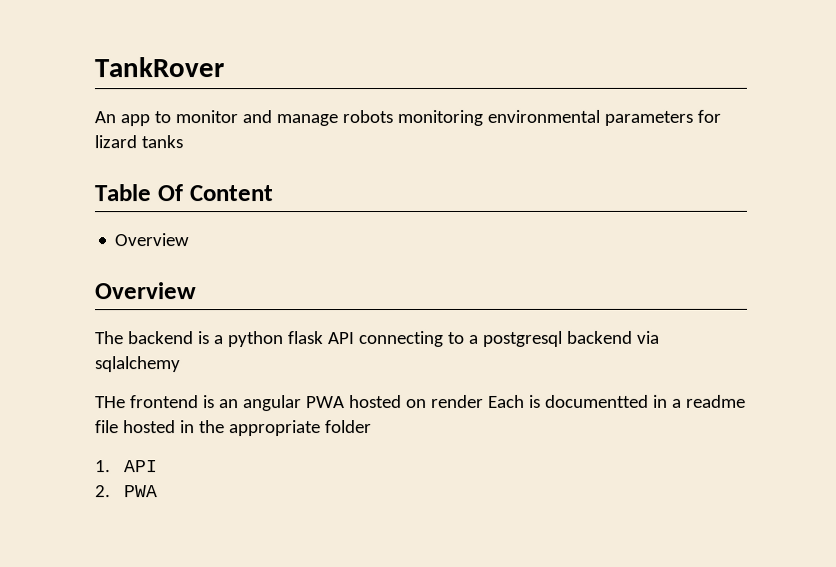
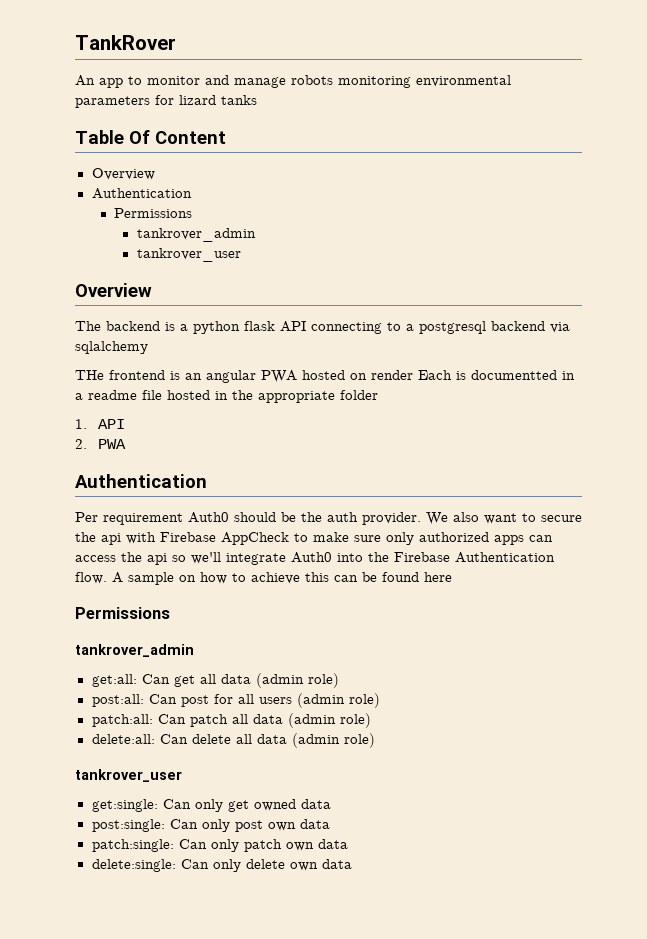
  Table Of Content
  Overview
+ Authentication
+ Permissions
+ tankrover_admin
+ tankrover_user
  2. PWA
+ Authentication
+ Per requirement Auth0 should be the auth provider. We also want to secure the api with Firebase AppCheck to make sure only authorized apps can access the api so we'll integrate Auth0 into the Firebase Authentication flow. A sample on how to achieve this can be found here
+ Permissions
+ tankrover_admin
+ get:all: Can get all data (admin role)
+ post:all: Can post for all users (admin role)
+ patch:all: Can patch all data (admin role)
+ delete:all: Can delete all data (admin role)
+ tankrover_user
+ get:single: Can only get owned data
+ post:single: Can only post own data
+ patch:single: Can only patch own data
+ delete:single: Can only delete own data

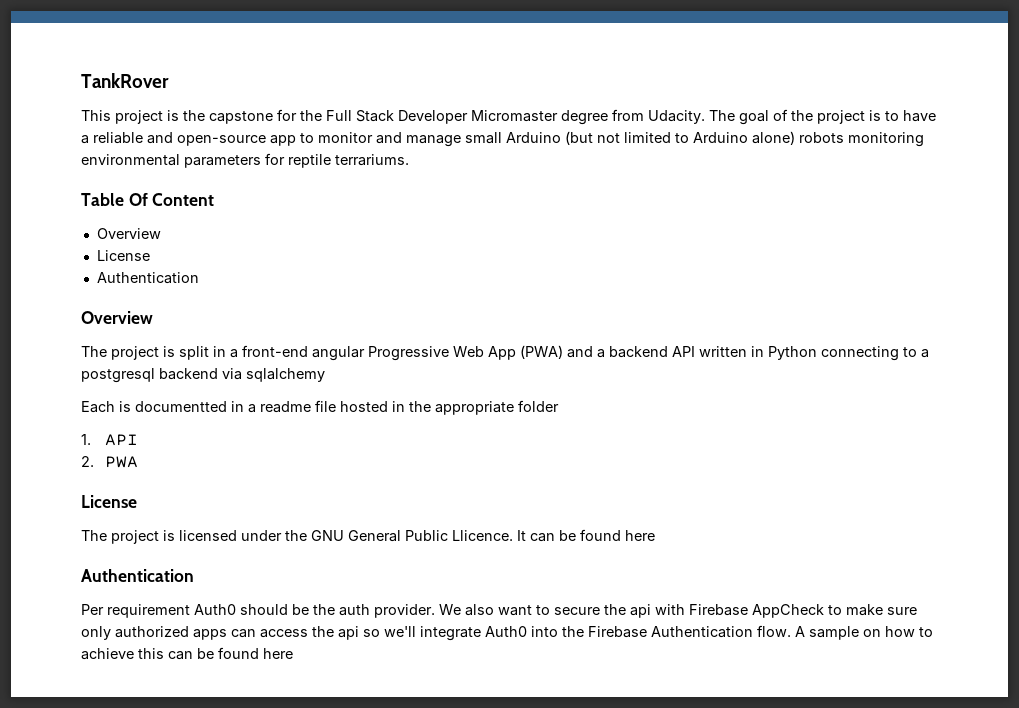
- An app to monitor and manage robots monitoring environmental parameters for lizard tanks
+ This project is the capstone for the Full Stack Developer Micromaster degree from Udacity. The goal of the project is to have a reliable and open-source app to monitor and manage small Arduino (but not limited to Arduino alone) robots monitoring environmental parameters for reptile terrariums.
  Table Of Content
  Overview
+ License
  Authentication
- Permissions
- tankrover_admin
- tankrover_user
- The backend is a python flask API connecting to a postgresql backend via sqlalchemy
+ The project is split in a front-end angular Progressive Web App (PWA) and a backend API written in Python connecting to a postgresql backend via sqlalchemy
- THe frontend is an angular PWA hosted on render Each is documentted in a readme file hosted in the appropriate folder
+ Each is documentted in a readme file hosted in the appropriate folder
  2. PWA
+ License
+ The project is licensed under the GNU General Public Llicence. It can be found here
  A sample on how to achieve this can be found here
- Permissions
- tankrover_admin
- get:all: Can get all data (admin role)
- post:all: Can post for all users (admin role)
- patch:all: Can patch all data (admin role)
- delete:all: Can delete all data (admin role)
- tankrover_user
- get:single: Can only get owned data
- post:single: Can only post own data
- patch:single: Can only patch own data
- delete:single: Can only delete own data

